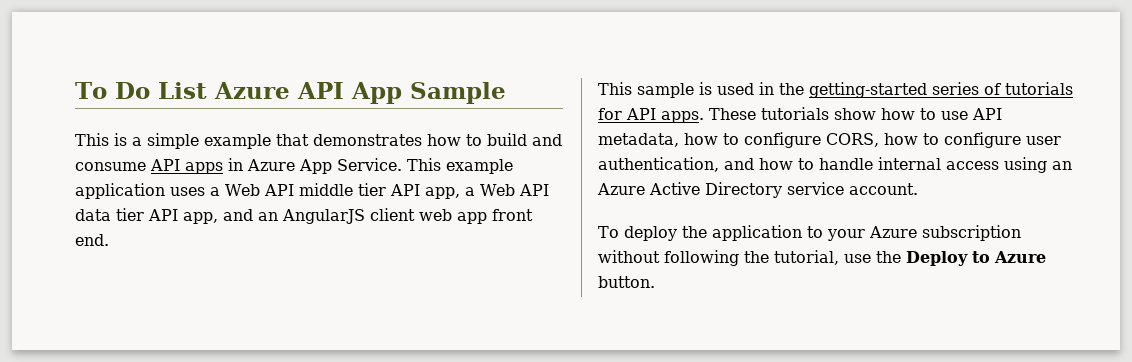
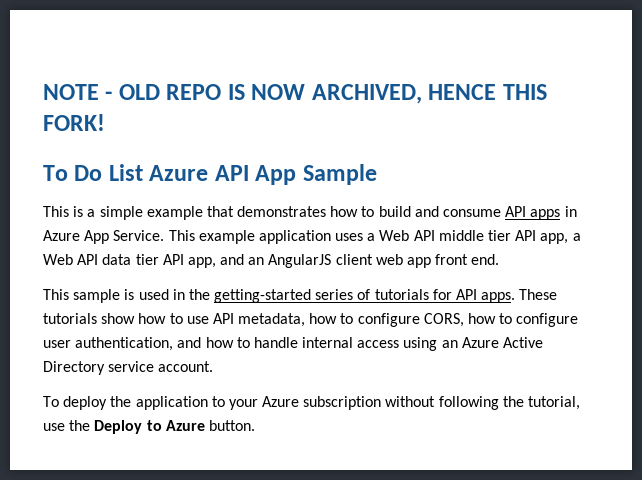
+ NOTE - OLD REPO IS NOW ARCHIVED, HENCE THIS FORK!

